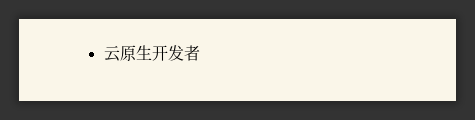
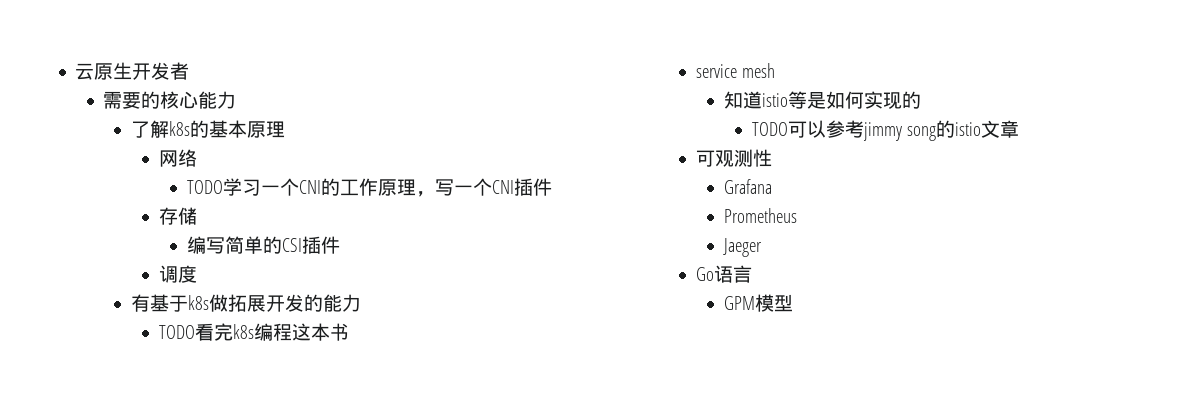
+ 需要的核心能力
+ 了解k8s的基本原理
+ 网络
+ TODO学习一个CNI的工作原理，写一个CNI插件
+ 存储
+ 编写简单的CSI插件
+ 调度
+ 有基于k8s做拓展开发的能力
+ TODO看完k8s编程这本书
+ service mesh
+ 知道istio等是如何实现的
+ TODO可以参考jimmy song的istio文章
+ 可观测性
+ Grafana
+ Prometheus
+ Jaeger
+ Go语言
+ GPM模型

